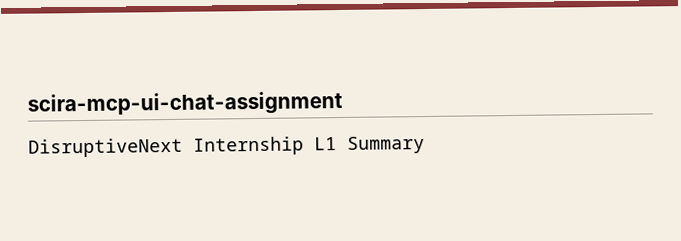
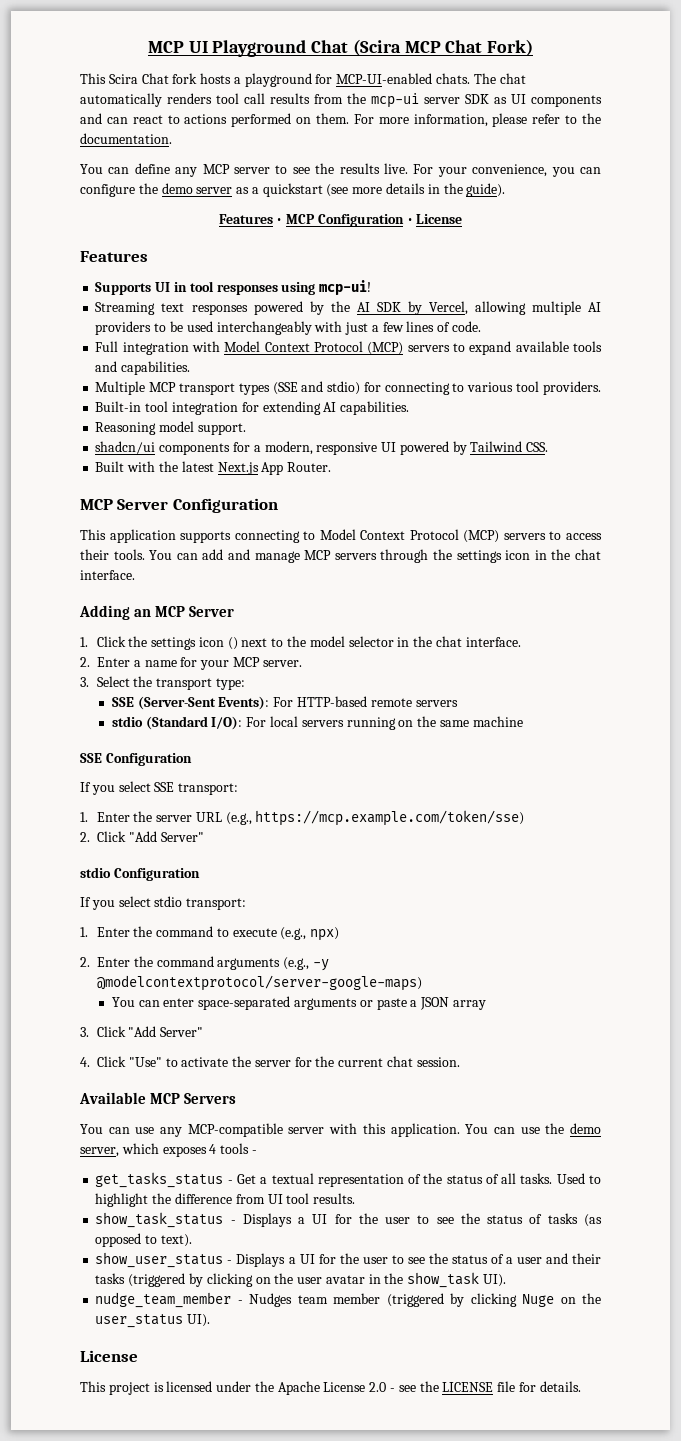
- scira-mcp-ui-chat-assignment
- DisruptiveNext Internship L1 Summary
+ MCP UI Playground Chat (Scira MCP Chat Fork)
+ This Scira Chat fork hosts a playground for MCP-UI-enabled chats. The chat automatically renders tool call results from the mcp-ui server SDK as UI components and can react to actions performed on them. For more information, please refer to the documentation.
+ You can define any MCP server to see the results live. For your convenience, you can configure the demo server as a quickstart (see more details in the guide).
+ Features • MCP Configuration • License
+ Features
+ Supports UI in tool responses using mcp-ui!
+ Streaming text responses powered by the AI SDK by Vercel, allowing multiple AI providers to be used interchangeably with just a few lines of code.
+ Full integration with Model Context Protocol (MCP) servers to expand available tools and capabilities.
+ Multiple MCP transport types (SSE and stdio) for connecting to various tool providers.
+ Built-in tool integration for extending AI capabilities.
+ Reasoning model support.
+ shadcn/ui components for a modern, responsive UI powered by Tailwind CSS.
+ Built with the latest Next.js App Router.
+ MCP Server Configuration
+ This application supports connecting to Model Context Protocol (MCP) servers to access their tools. You can add and manage MCP servers through the settings icon in the chat interface.
+ Adding an MCP Server
+ 1. Click the settings icon () next to the model selector in the chat interface.
+ 2. Enter a name for your MCP server.
+ 3. Select the transport type:
+ SSE (Server-Sent Events): For HTTP-based remote servers
+ stdio (Standard I/O): For local servers running on the same machine
+ SSE Configuration
+ If you select SSE transport:
+ 1. Enter the server URL (e.g., https://mcp.example.com/token/sse)
+ 2. Click "Add Server"
+ stdio Configuration
+ If you select stdio transport:
+ 1. Enter the command to execute (e.g., npx)
+ 2. Enter the command arguments (e.g., -y @modelcontextprotocol/server-google-maps)
+ You can enter space-separated arguments or paste a JSON array
+ 3. Click "Add Server"
+ 4. Click "Use" to activate the server for the current chat session.
+ Available MCP Servers
+ You can use any MCP-compatible server with this application. You can use the demo server, which exposes 4 tools -
+ get_tasks_status - Get a textual representation of the status of all tasks. Used to highlight the difference from UI tool results.
+ show_task_status - Displays a UI for the user to see the status of tasks (as opposed to text).
+ show_user_status - Displays a UI for the user to see the status of a user and their tasks (triggered by clicking on the user avatar in the show_task UI).
+ nudge_team_member - Nudges team member (triggered by clicking Nuge on the user_status UI).
+ License
+ This project is licensed under the Apache License 2.0 - see the LICENSE file for details.

